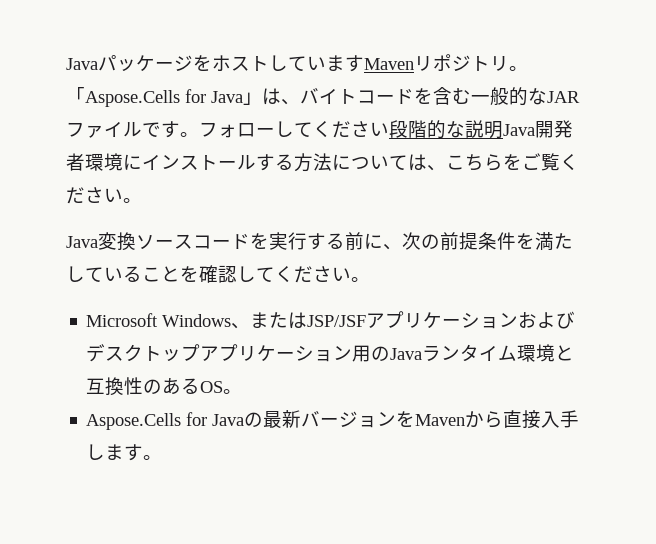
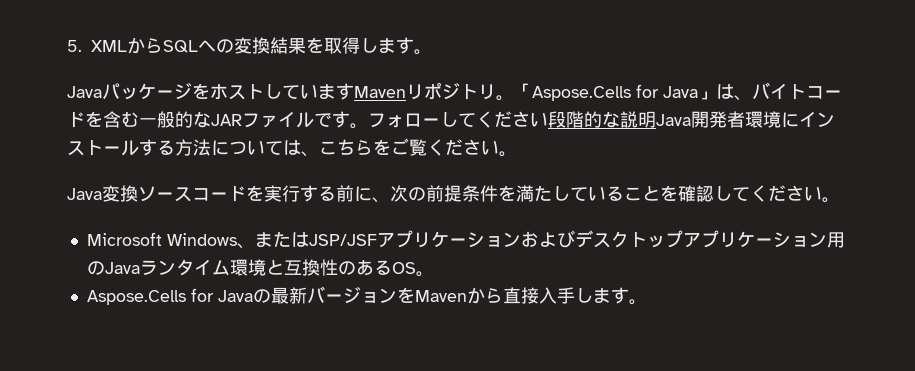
+ 5. XMLからSQLへの変換結果を取得します。

